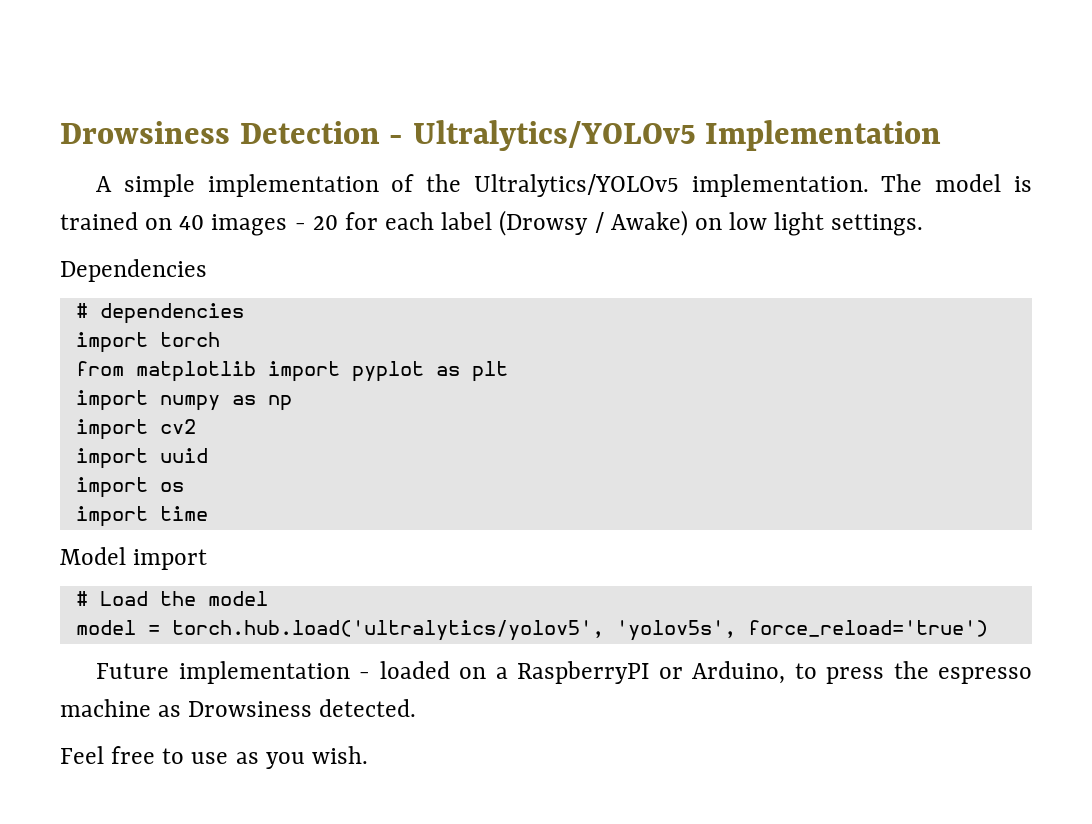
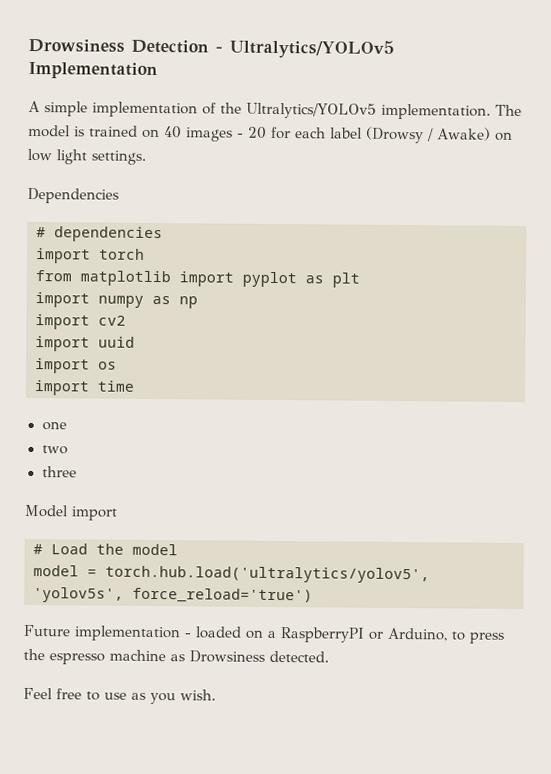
+ one
+ two
+ three

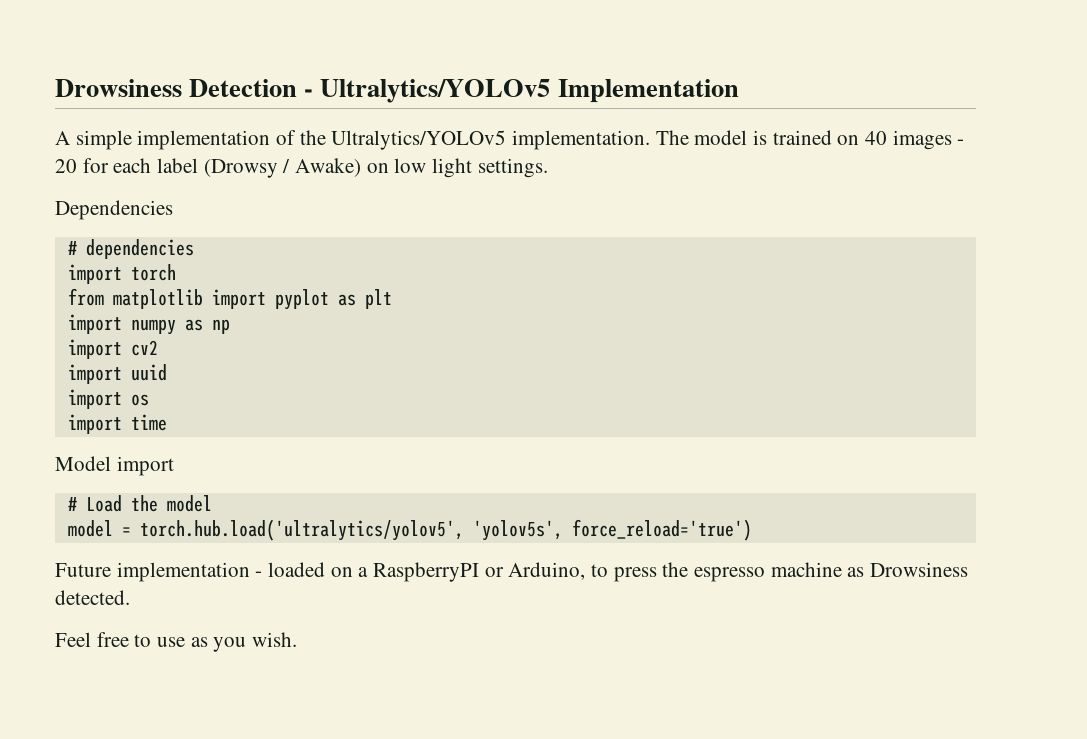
- one
- two
- three

